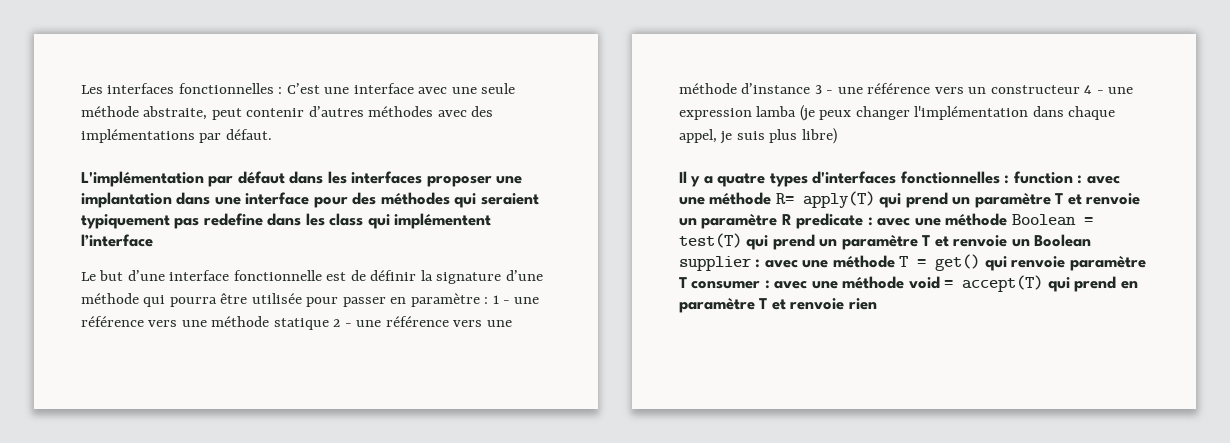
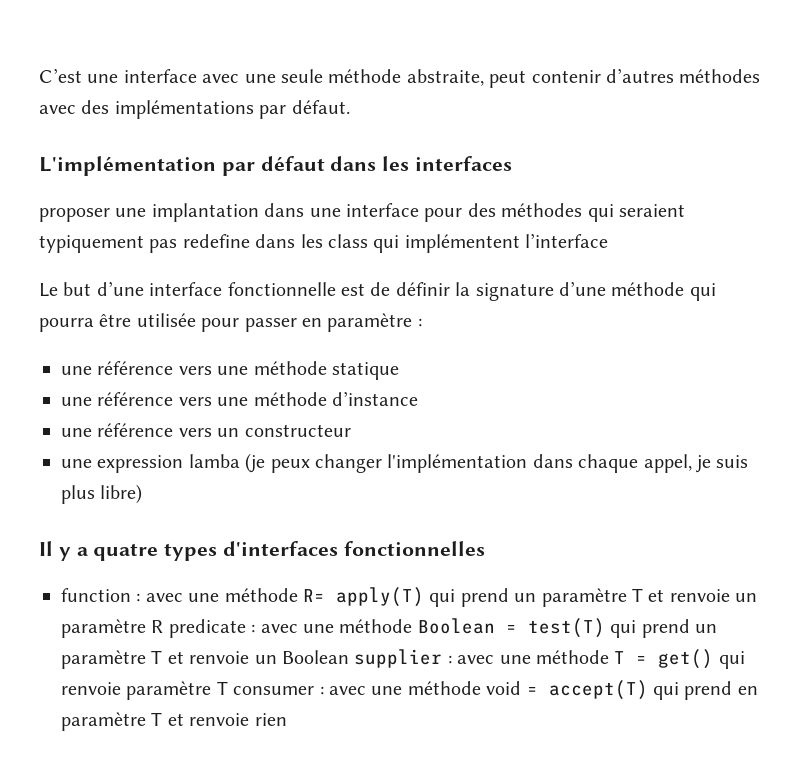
- Les interfaces fonctionnelles : C’est une interface avec une seule méthode abstraite, peut contenir d’autres méthodes avec des implémentations par défaut.
+ C’est une interface avec une seule méthode abstraite, peut contenir d’autres méthodes avec des implémentations par défaut.
- L'implémentation par défaut dans les interfaces proposer une implantation dans une interface pour des méthodes qui seraient typiquement pas redefine dans les class qui implémentent l’interface
+ L'implémentation par défaut dans les interfaces
+ proposer une implantation dans une interface pour des méthodes qui seraient typiquement pas redefine dans les class qui implémentent l’interface
- Le but d’une interface fonctionnelle est de définir la signature d’une méthode qui pourra être utilisée pour passer en paramètre : 1 - une référence vers une méthode statique 2 - une référence vers une méthode d’instance 3 - une référence vers un constructeur 4 - une expression lamba (je peux changer l'implémentation dans chaque appel, je suis plus libre)
+ Le but d’une interface fonctionnelle est de définir la signature d’une méthode qui pourra être utilisée pour passer en paramètre :
+ une référence vers une méthode statique
+ une référence vers une méthode d’instance
+ une référence vers un constructeur
+ une expression lamba (je peux changer l'implémentation dans chaque appel, je suis plus libre)
- Il y a quatre types d'interfaces fonctionnelles : function :
+ Il y a quatre types d'interfaces fonctionnelles
+ function :

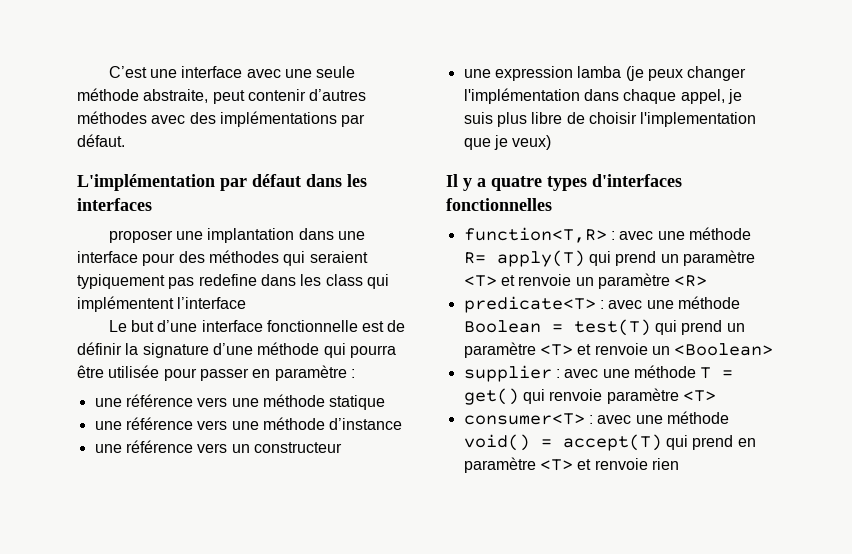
- une expression lamba (je peux changer l'implémentation dans chaque appel, je suis plus libre)
+ une expression lamba (je peux changer l'implémentation dans chaque appel, je suis plus libre de choisir l'implementation que je veux)
- function : avec une méthode R= apply(T) qui prend un paramètre T et renvoie un paramètre R predicate : avec une méthode Boolean = test(T) qui prend un paramètre T et renvoie un Boolean supplier : avec une méthode T = get() qui renvoie paramètre T consumer : avec une méthode void = accept(T) qui prend en paramètre T et renvoie rien
+ function<T,R> : avec une méthode R= apply(T) qui prend un paramètre <T> et renvoie un paramètre <R>
+ predicate<T> : avec une méthode Boolean = test(T) qui prend un paramètre <T> et renvoie un <Boolean>
+ supplier : avec une méthode T = get() qui renvoie paramètre <T>
+ consumer<T> : avec une méthode void() = accept(T) qui prend en paramètre <T> et renvoie rien

